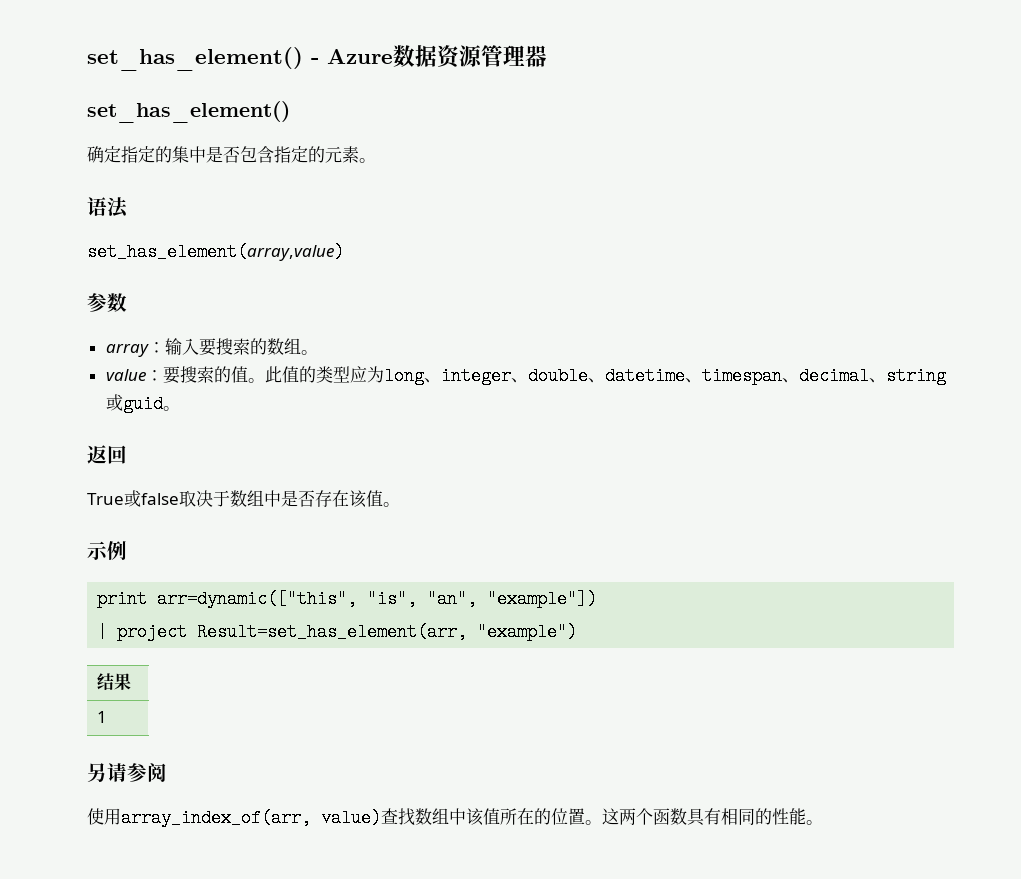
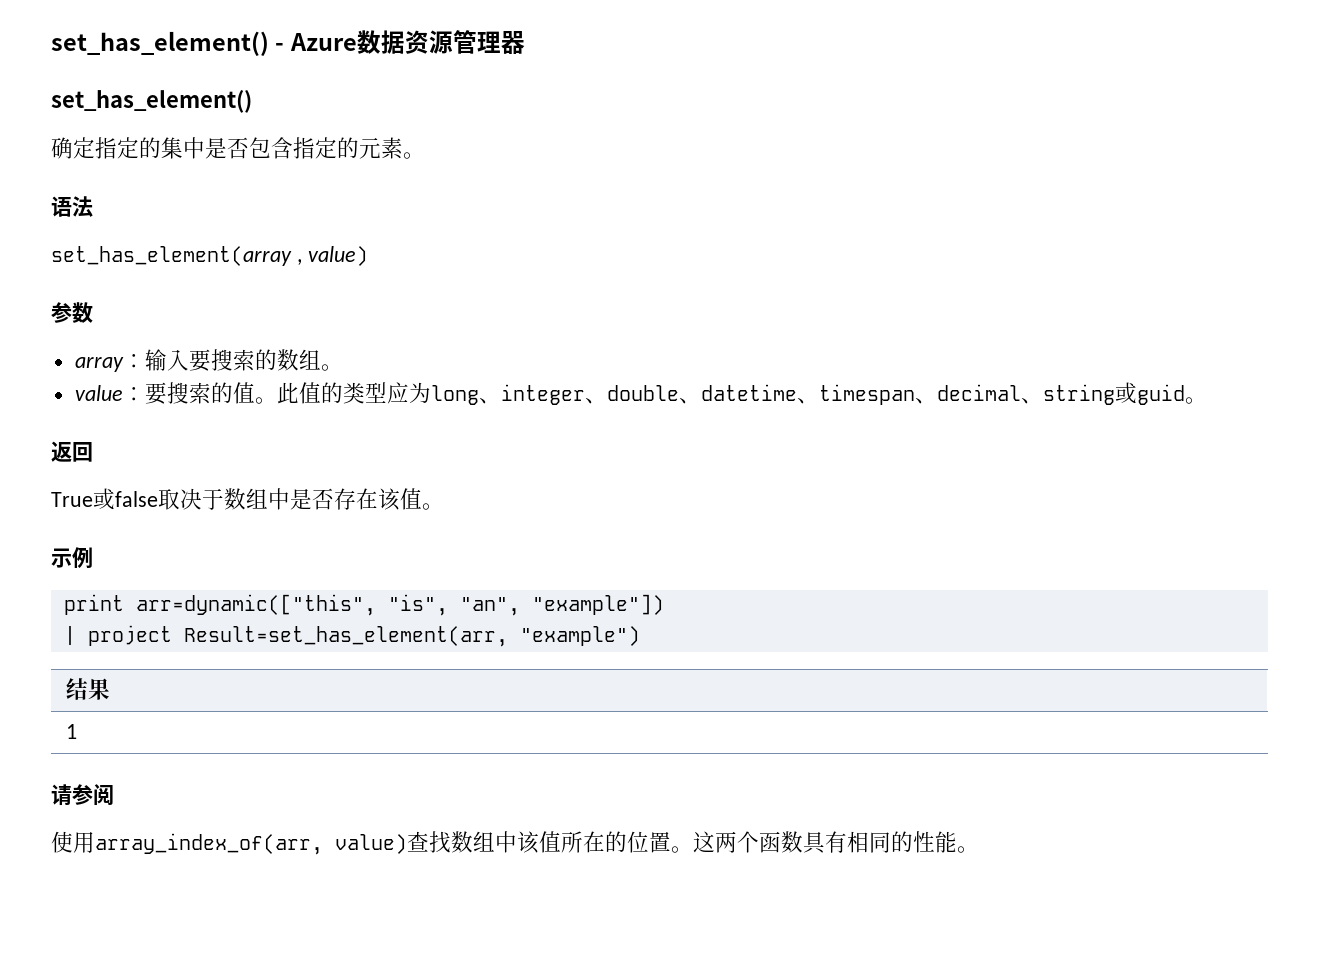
- set_has_element(array,value)
+ set_has_element(array , value)
- 另请参阅
+ 请参阅

